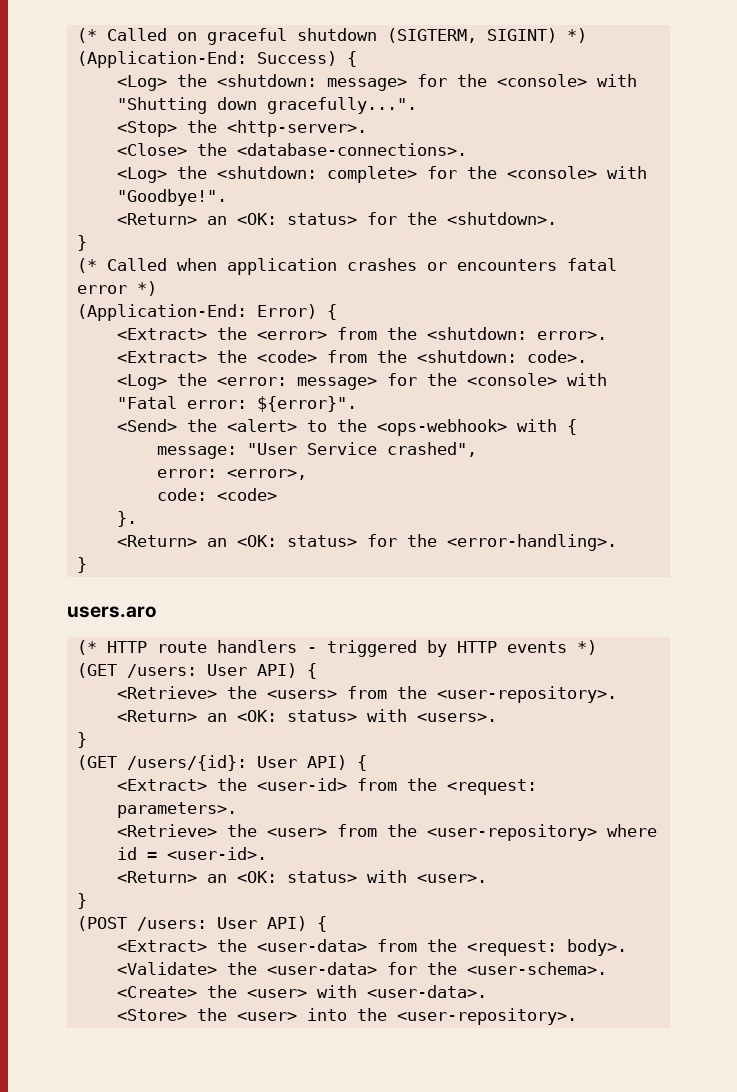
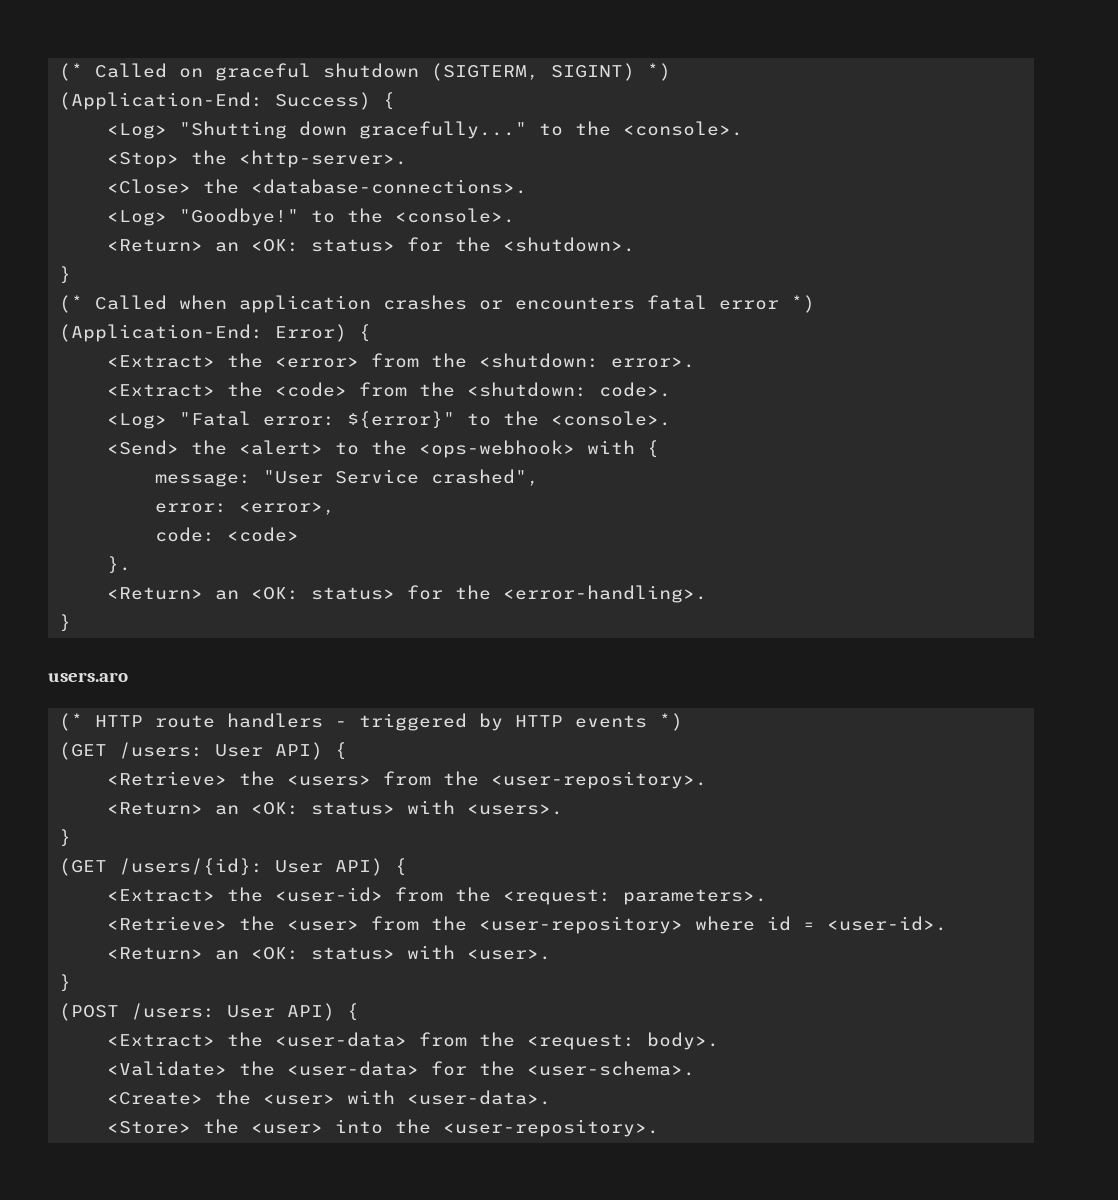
- <Log> the <shutdown: message> for the <console> with "Shutting down gracefully...".
+ <Log> "Shutting down gracefully..." to the <console>.
- <Log> the <shutdown: complete> for the <console> with "Goodbye!".
+ <Log> "Goodbye!" to the <console>.
- <Log> the <error: message> for the <console> with "Fatal error: ${error}".
+ <Log> "Fatal error: ${error}" to the <console>.

